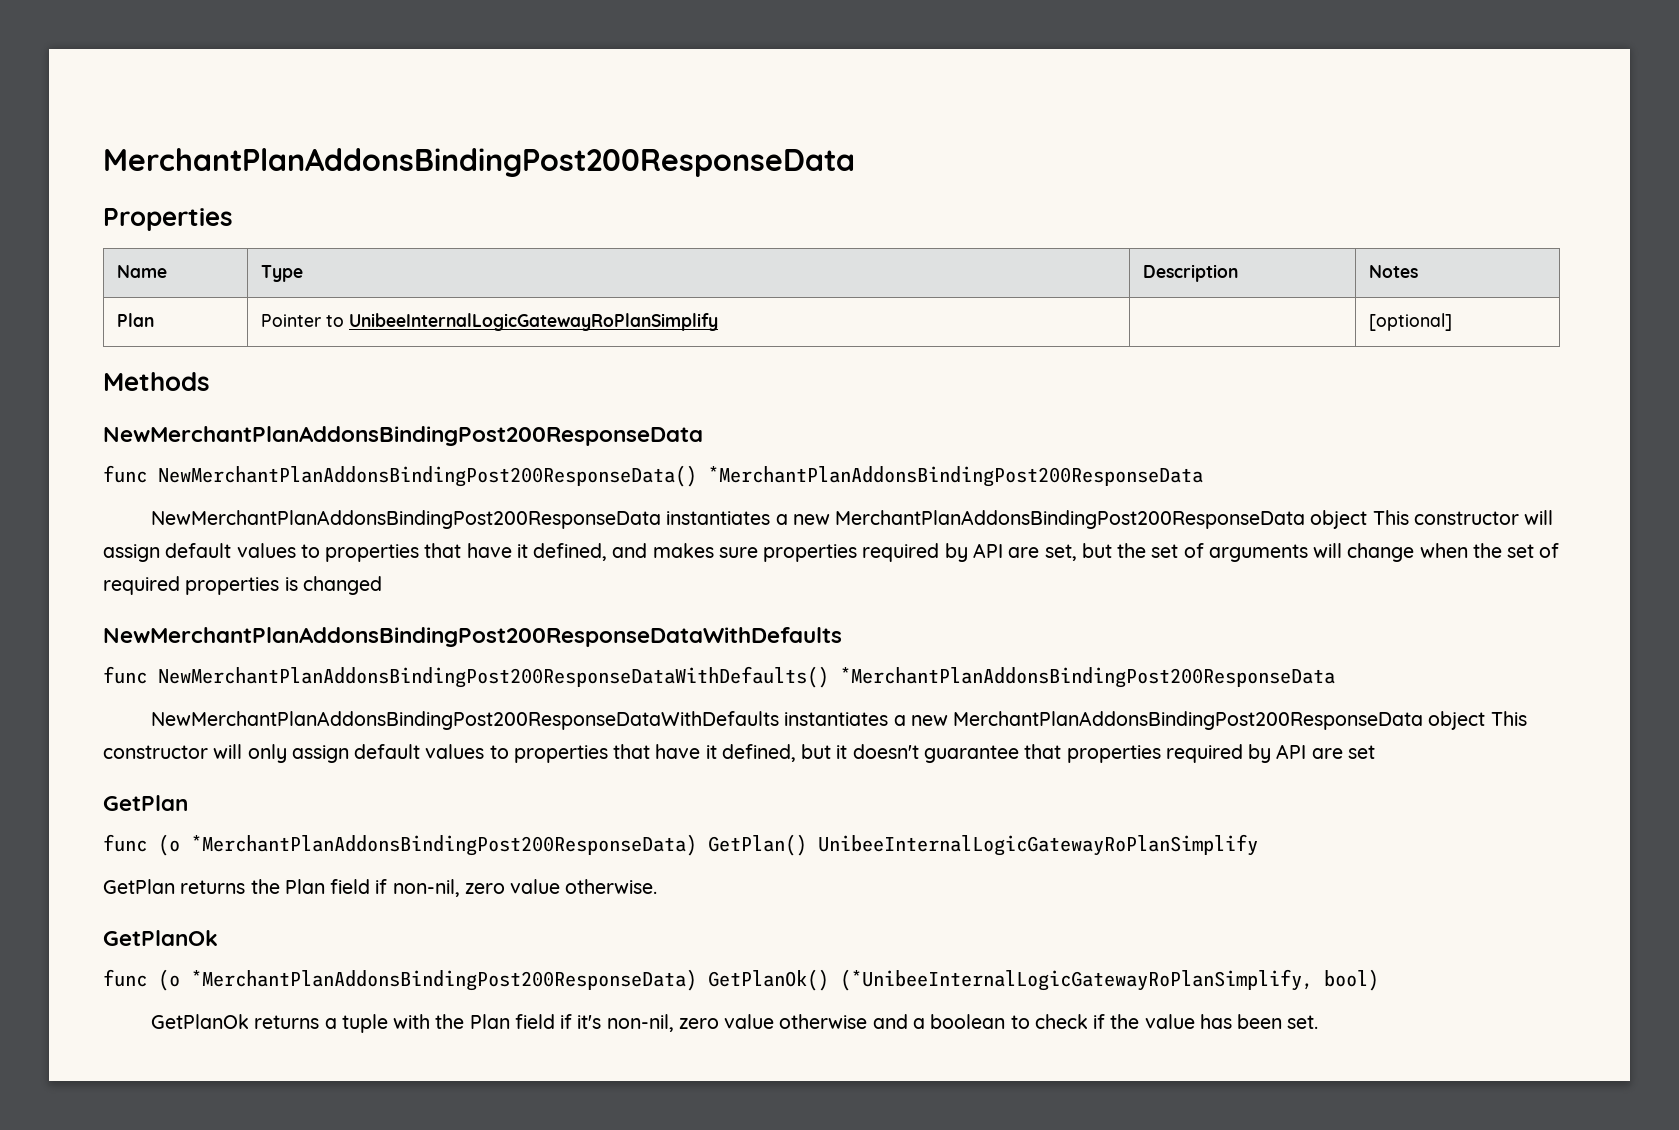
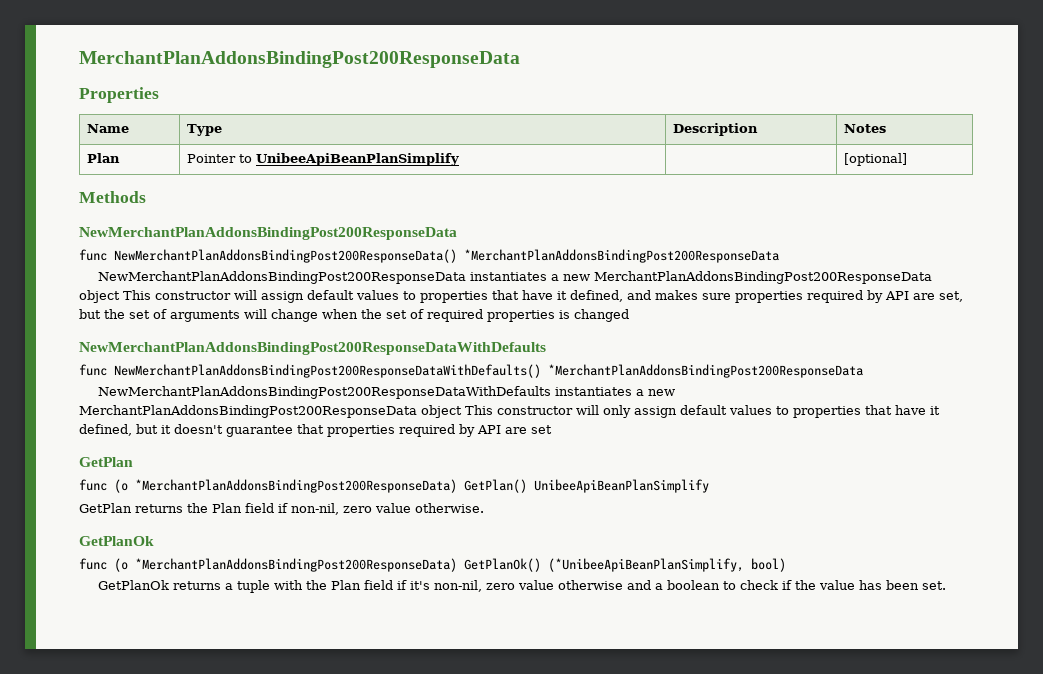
- Plan | Pointer to UnibeeInternalLogicGatewayRoPlanSimplify | | [optional]
+ Plan | Pointer to UnibeeApiBeanPlanSimplify | | [optional]
- func (o *MerchantPlanAddonsBindingPost200ResponseData) GetPlan() UnibeeInternalLogicGatewayRoPlanSimplify
+ func (o *MerchantPlanAddonsBindingPost200ResponseData) GetPlan() UnibeeApiBeanPlanSimplify
- func (o *MerchantPlanAddonsBindingPost200ResponseData) GetPlanOk() (*UnibeeInternalLogicGatewayRoPlanSimplify, bool)
+ func (o *MerchantPlanAddonsBindingPost200ResponseData) GetPlanOk() (*UnibeeApiBeanPlanSimplify, bool)

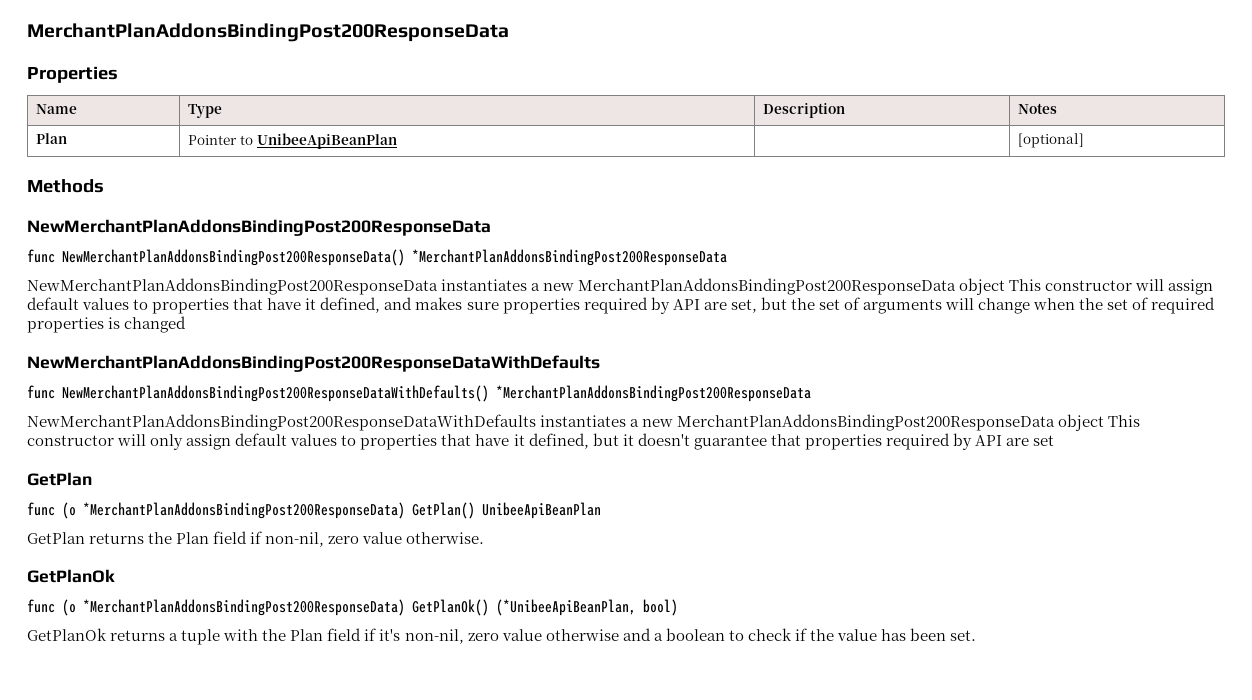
- Plan | Pointer to UnibeeApiBeanPlanSimplify | | [optional]
+ Plan | Pointer to UnibeeApiBeanPlan | | [optional]
- func (o *MerchantPlanAddonsBindingPost200ResponseData) GetPlan() UnibeeApiBeanPlanSimplify
+ func (o *MerchantPlanAddonsBindingPost200ResponseData) GetPlan() UnibeeApiBeanPlan
- func (o *MerchantPlanAddonsBindingPost200ResponseData) GetPlanOk() (*UnibeeApiBeanPlanSimplify, bool)
+ func (o *MerchantPlanAddonsBindingPost200ResponseData) GetPlanOk() (*UnibeeApiBeanPlan, bool)

